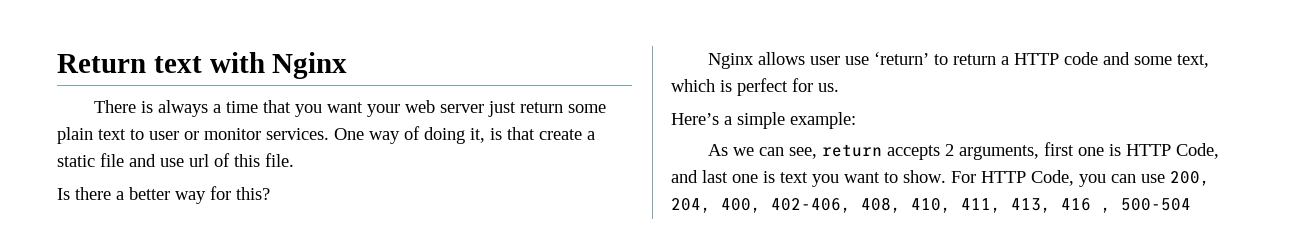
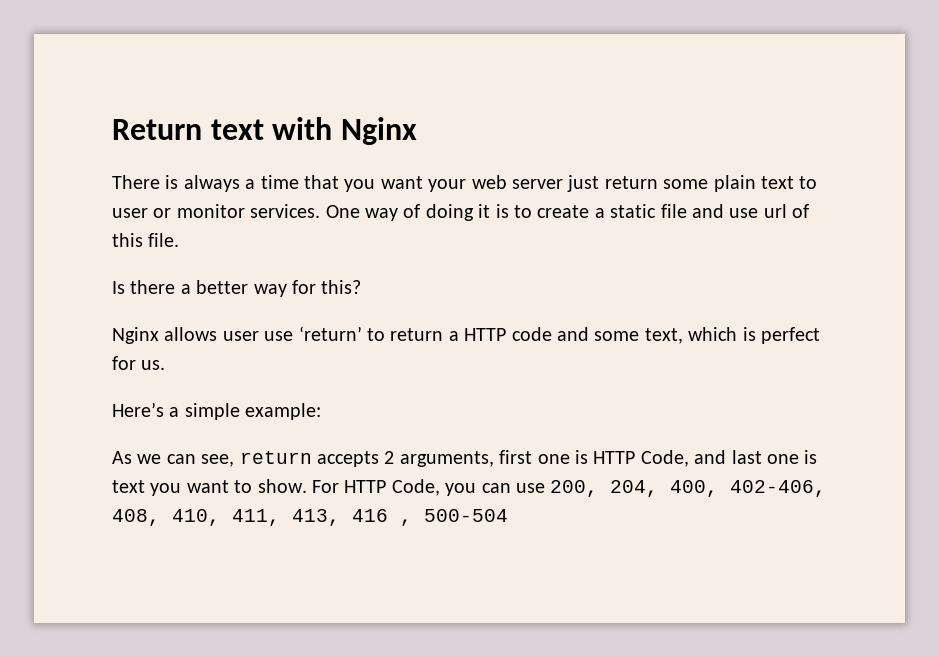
- One way of doing it, is that create a static file and use url of this file.
+ One way of doing it is to create a static file and use url of this file.

